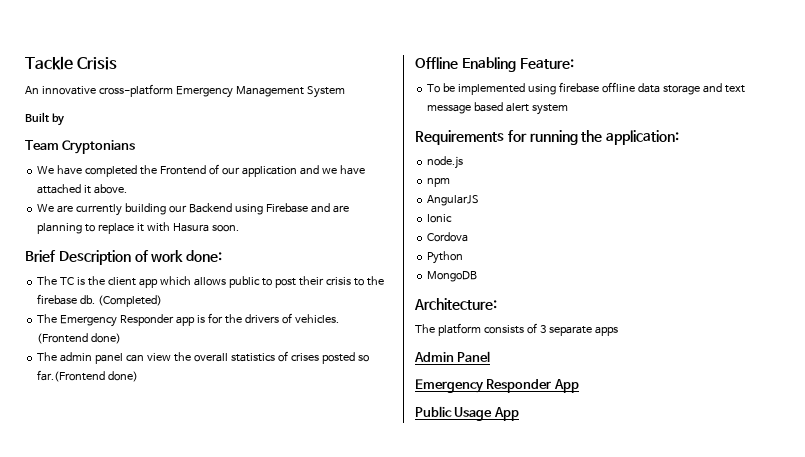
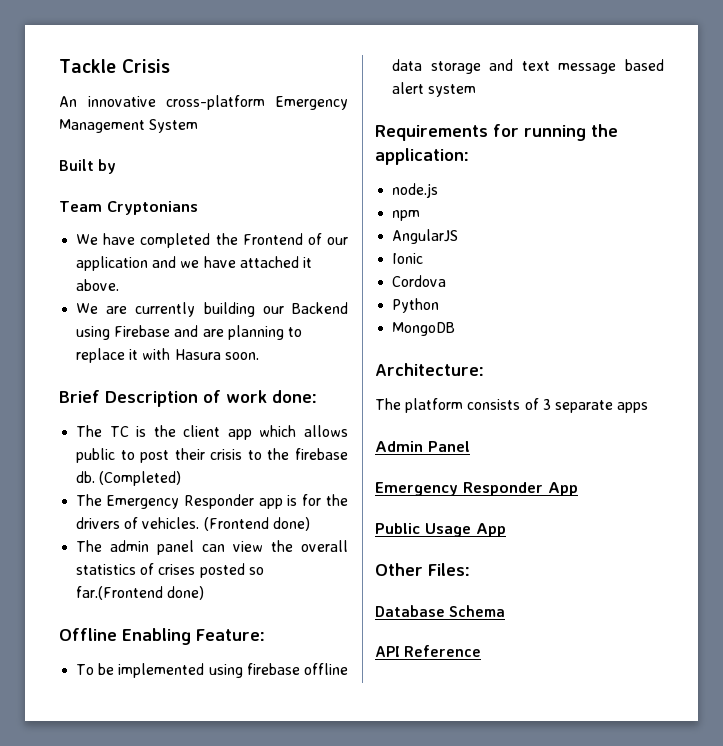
+ Other Files:
+ Database Schema
+ API Reference

